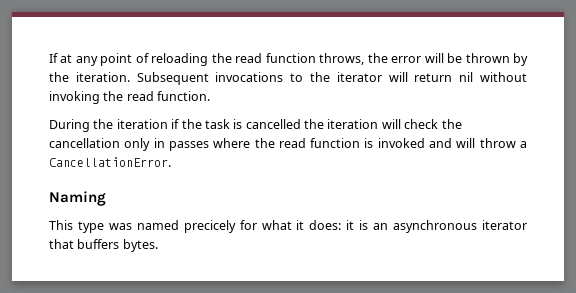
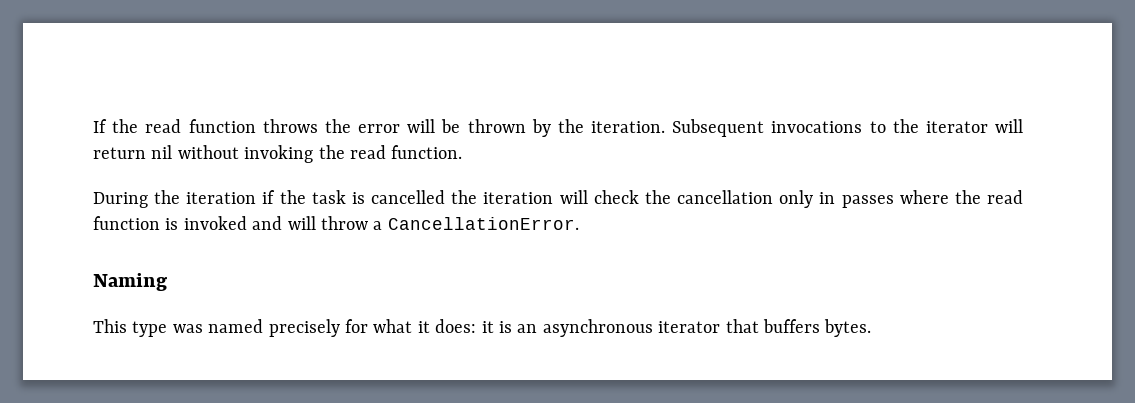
- If at any point of reloading the read function throws, the error will be thrown by the iteration.
+ If the read function throws the error will be thrown by the iteration.
- This type was named precicely for what it does: it is an asynchronous iterator that buffers bytes.
+ This type was named precisely for what it does: it is an asynchronous iterator that buffers bytes.

